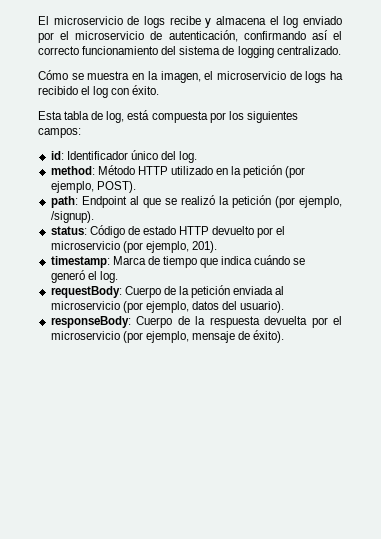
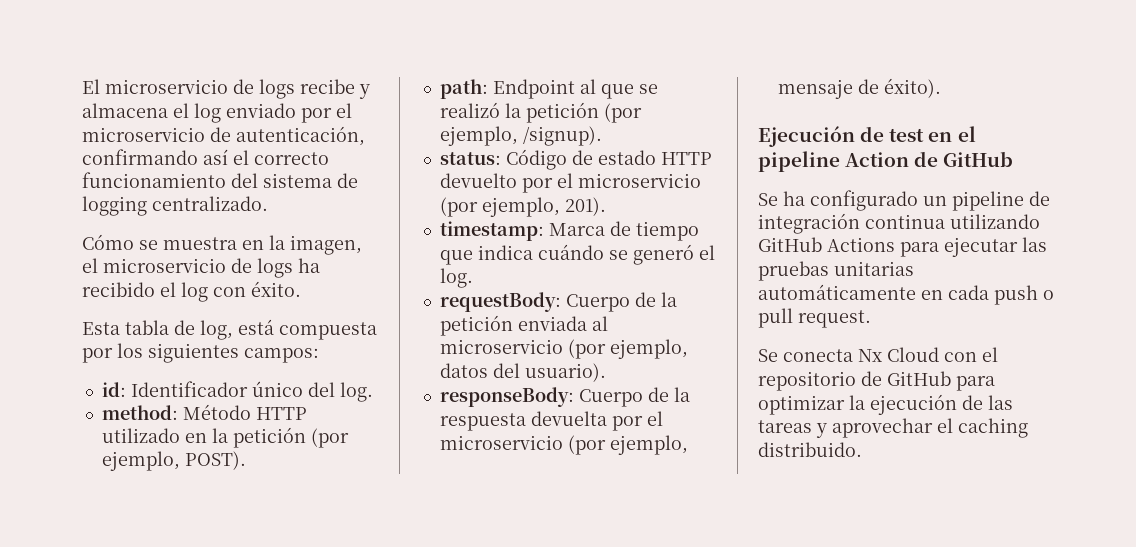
+ Ejecución de test en el pipeline Action de GitHub
+ Se ha configurado un pipeline de integración continua utilizando GitHub Actions para ejecutar las pruebas unitarias automáticamente en cada push o pull request.
+ Se conecta Nx Cloud con el repositorio de GitHub para optimizar la ejecución de las tareas y aprovechar el caching distribuido.

